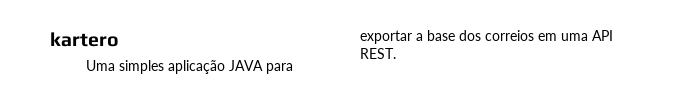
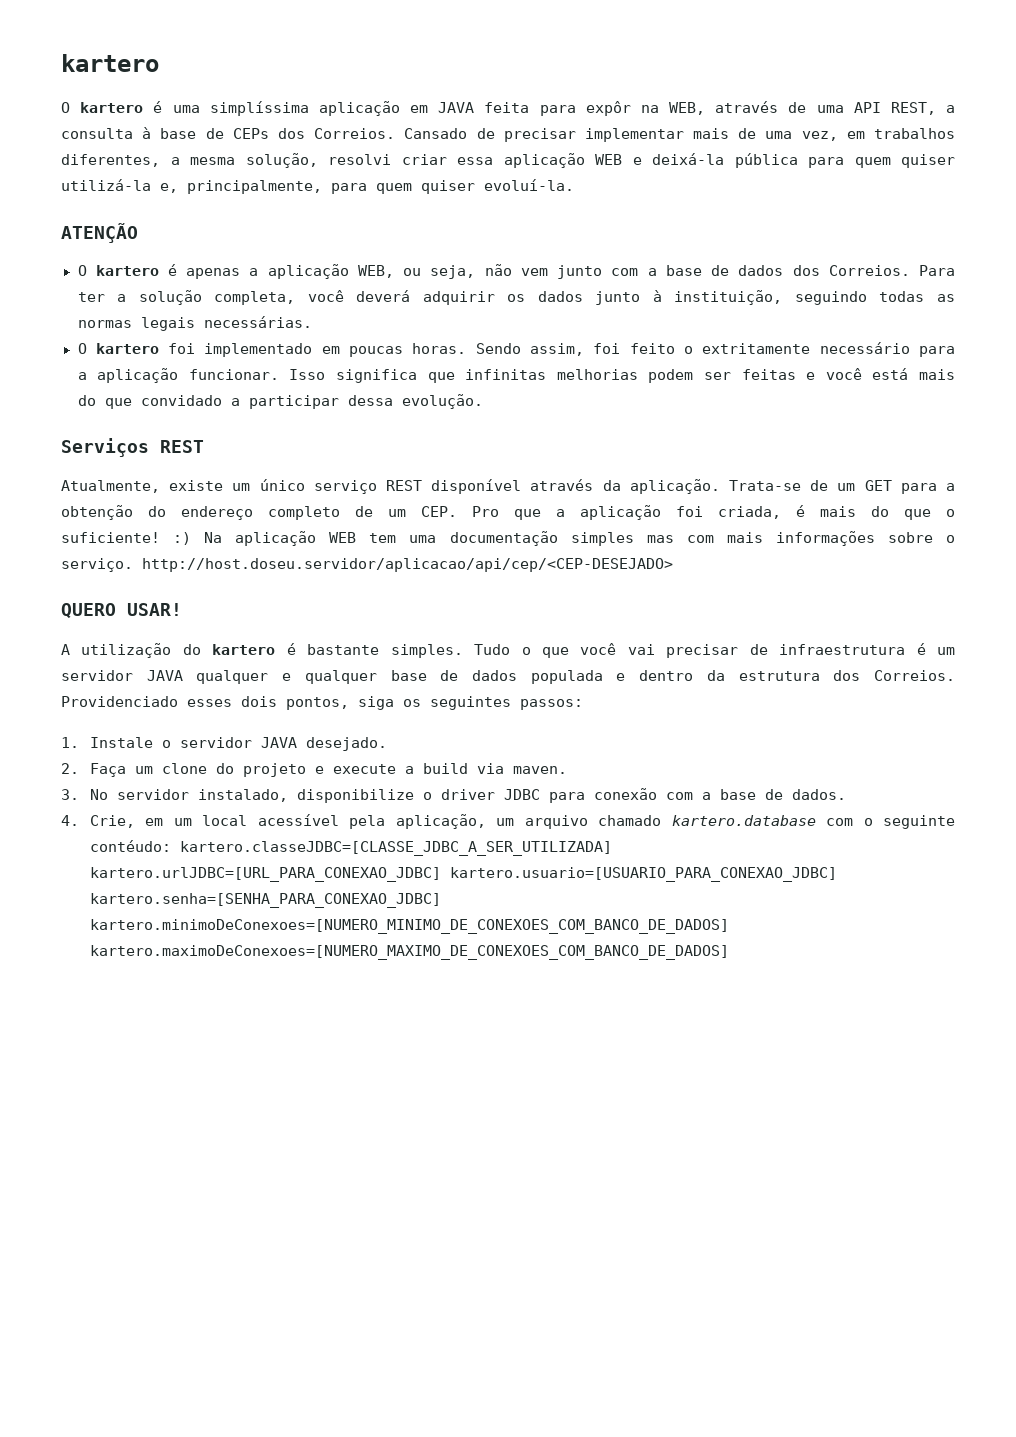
- Uma simples aplicação JAVA para exportar a base dos correios em uma API REST.
+ O kartero é uma simplíssima aplicação em JAVA feita para expôr na WEB, através de uma API REST, a consulta à base de CEPs dos Correios. Cansado de precisar implementar mais de uma vez, em trabalhos diferentes, a mesma solução, resolvi criar essa aplicação WEB e deixá-la pública para quem quiser utilizá-la e, principalmente, para quem quiser evoluí-la.
+ ATENÇÃO
+ O kartero é apenas a aplicação WEB, ou seja, não vem junto com a base de dados dos Correios. Para ter a solução completa, você deverá adquirir os dados junto à instituição, seguindo todas as normas legais necessárias.
+ O kartero foi implementado em poucas horas. Sendo assim, foi feito o extritamente necessário para a aplicação funcionar. Isso significa que infinitas melhorias podem ser feitas e você está mais do que convidado a participar dessa evolução.
+ Serviços REST
+ Atualmente, existe um único serviço REST disponível através da aplicação. Trata-se de um GET para a obtenção do endereço completo de um CEP. Pro que a aplicação foi criada, é mais do que o suficiente! :) Na aplicação WEB tem uma documentação simples mas com mais informações sobre o serviço. http://host.doseu.servidor/aplicacao/api/cep/<CEP-DESEJADO>
+ QUERO USAR!
+ A utilização do kartero é bastante simples. Tudo o que você vai precisar de infraestrutura é um servidor JAVA qualquer e qualquer base de dados populada e dentro da estrutura dos Correios. Providenciado esses dois pontos, siga os seguintes passos:
+ 1. Instale o servidor JAVA desejado.
+ 2. Faça um clone do projeto e execute a build via maven.
+ 3. No servidor instalado, disponibilize o driver JDBC para conexão com a base de dados.
+ 4. Crie, em um local acessível pela aplicação, um arquivo chamado kartero.database com o seguinte contéudo: kartero.classeJDBC=[CLASSE_JDBC_A_SER_UTILIZADA] kartero.urlJDBC=[URL_PARA_CONEXAO_JDBC] kartero.usuario=[USUARIO_PARA_CONEXAO_JDBC] kartero.senha=[SENHA_PARA_CONEXAO_JDBC] kartero.minimoDeConexoes=[NUMERO_MINIMO_DE_CONEXOES_COM_BANCO_DE_DADOS] kartero.maximoDeConexoes=[NUMERO_MAXIMO_DE_CONEXOES_COM_BANCO_DE_DADOS]

